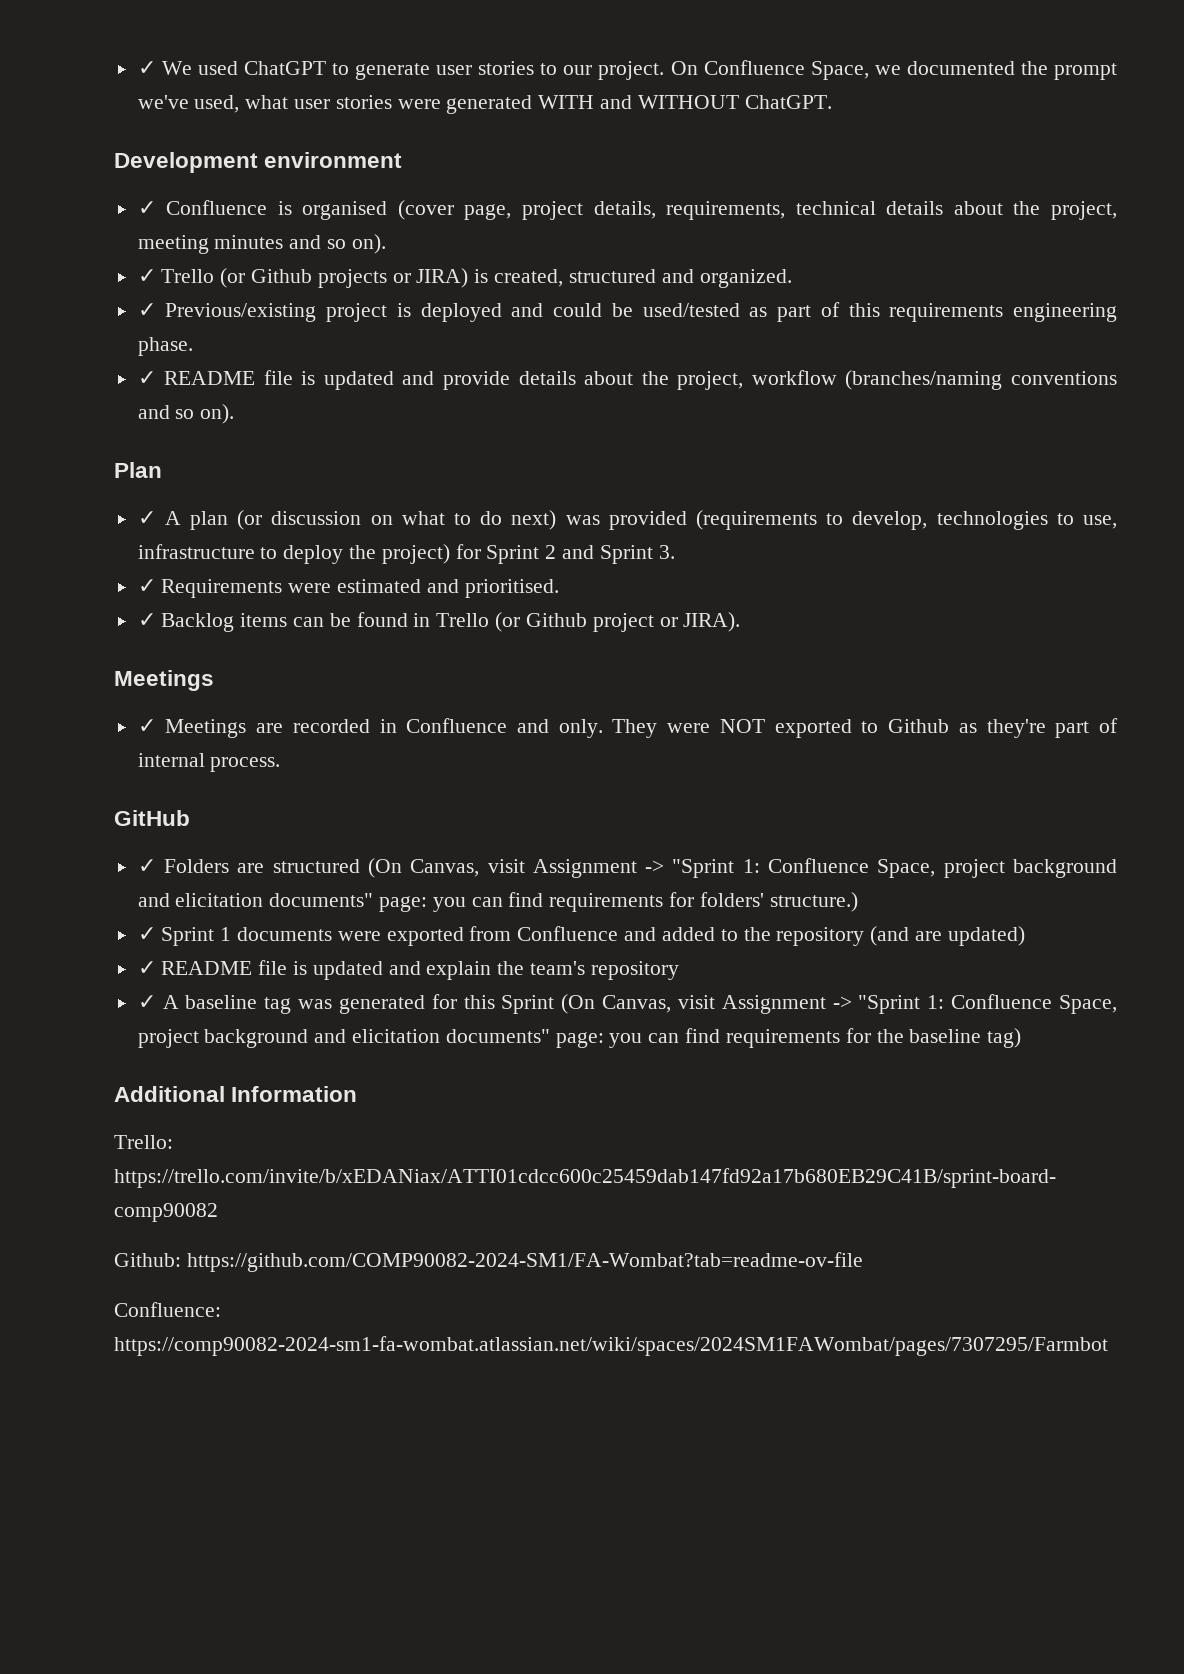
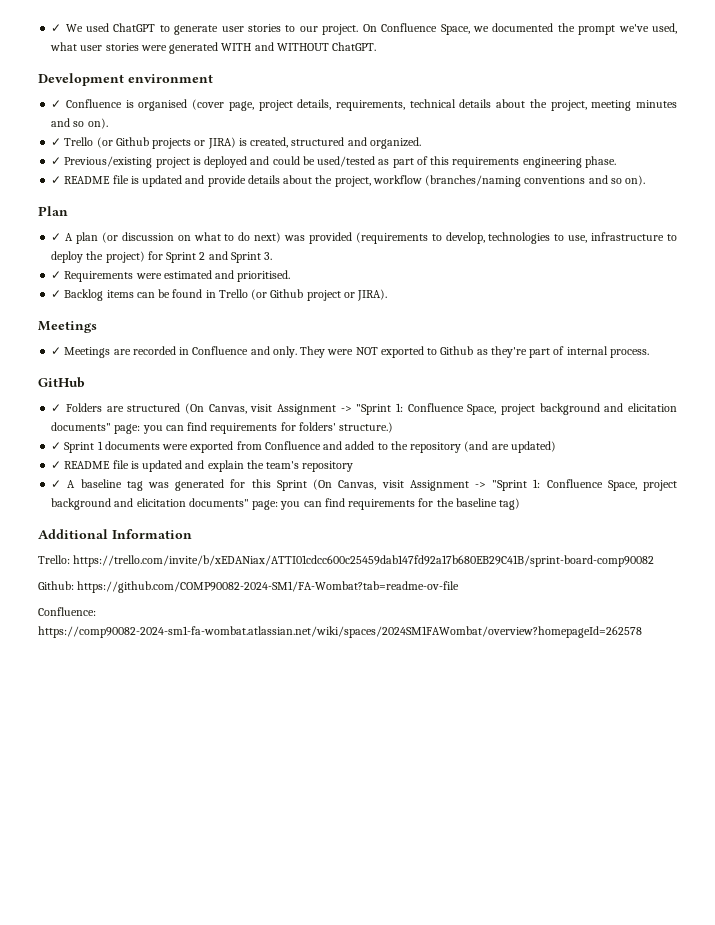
- Confluence: https://comp90082-2024-sm1-fa-wombat.atlassian.net/wiki/spaces/2024SM1FAWombat/pages/7307295/Farmbot
+ Confluence: https://comp90082-2024-sm1-fa-wombat.atlassian.net/wiki/spaces/2024SM1FAWombat/overview?homepageId=262578

